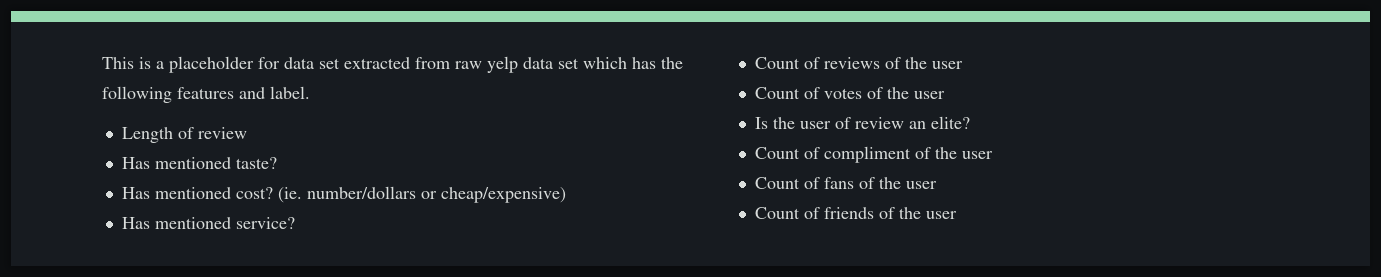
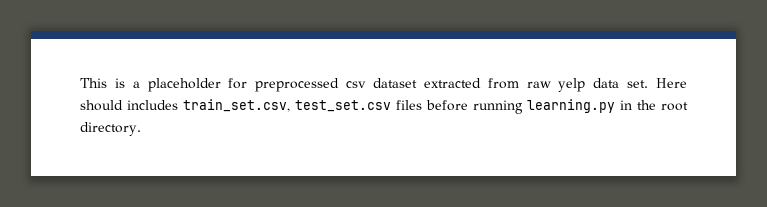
- This is a placeholder for data set extracted from raw yelp data set which has the following features and label.
- Length of review
- Has mentioned taste?
- Has mentioned cost? (ie. number/dollars or cheap/expensive)
- Has mentioned service?
- Count of reviews of the user
- Count of votes of the user
- Is the user of review an elite?
- Count of compliment of the user
- Count of fans of the user
- Count of friends of the user
+ This is a placeholder for preprocessed csv dataset extracted from raw yelp data set. Here should includes train_set.csv, test_set.csv files before running learning.py in the root directory.

